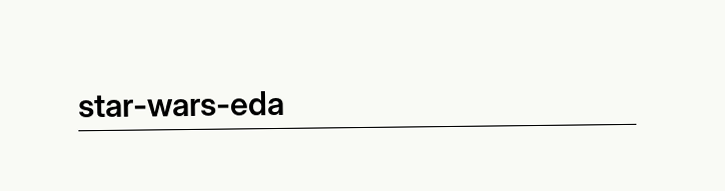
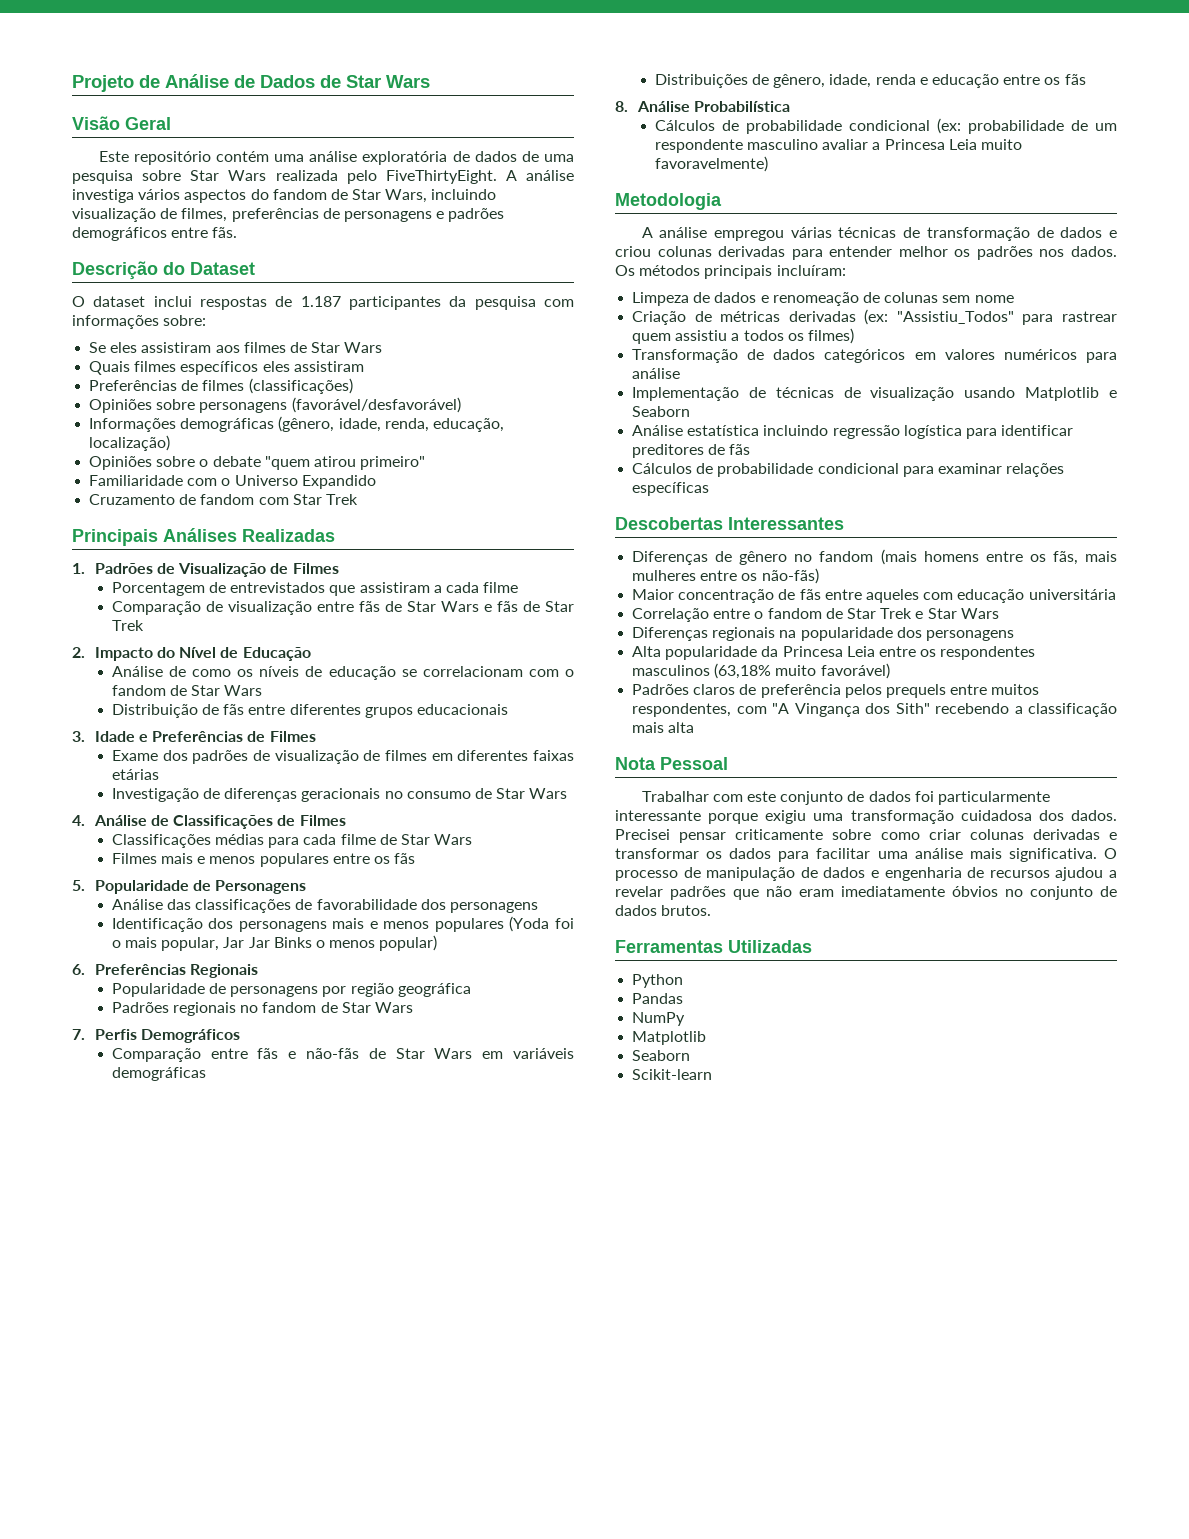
- star-wars-eda
+ Projeto de Análise de Dados de Star Wars
+ Visão Geral
+ Este repositório contém uma análise exploratória de dados de uma pesquisa sobre Star Wars realizada pelo FiveThirtyEight. A análise investiga vários aspectos do fandom de Star Wars, incluindo visualização de filmes, preferências de personagens e padrões demográficos entre fãs.
+ Descrição do Dataset
+ O dataset inclui respostas de 1.187 participantes da pesquisa com informações sobre:
+ Se eles assistiram aos filmes de Star Wars
+ Quais filmes específicos eles assistiram
+ Preferências de filmes (classificações)
+ Opiniões sobre personagens (favorável/desfavorável)
+ Informações demográficas (gênero, idade, renda, educação, localização)
+ Opiniões sobre o debate "quem atirou primeiro"
+ Familiaridade com o Universo Expandido
+ Cruzamento de fandom com Star Trek
+ Principais Análises Realizadas
+ 1. Padrões de Visualização de Filmes
+ Porcentagem de entrevistados que assistiram a cada filme
+ Comparação de visualização entre fãs de Star Wars e fãs de Star Trek
+ 2. Impacto do Nível de Educação
+ Análise de como os níveis de educação se correlacionam com o fandom de Star Wars
+ Distribuição de fãs entre diferentes grupos educacionais
+ 3. Idade e Preferências de Filmes
+ Exame dos padrões de visualização de filmes em diferentes faixas etárias
+ Investigação de diferenças geracionais no consumo de Star Wars
+ 4. Análise de Classificações de Filmes
+ Classificações médias para cada filme de Star Wars
+ Filmes mais e menos populares entre os fãs
+ 5. Popularidade de Personagens
+ Análise das classificações de favorabilidade dos personagens
+ Identificação dos personagens mais e menos populares (Yoda foi o mais popular, Jar Jar Binks o menos popular)
+ 6. Preferências Regionais
+ Popularidade de personagens por região geográfica
+ Padrões regionais no fandom de Star Wars
+ 7. Perfis Demográficos
+ Comparação entre fãs e não-fãs de Star Wars em variáveis demográficas
+ Distribuições de gênero, idade, renda e educação entre os fãs
+ 8. Análise Probabilística
+ Cálculos de probabilidade condicional (ex: probabilidade de um respondente masculino avaliar a Princesa Leia muito favoravelmente)
+ Metodologia
+ A análise empregou várias técnicas de transformação de dados e criou colunas derivadas para entender melhor os padrões nos dados. Os métodos principais incluíram:
+ Limpeza de dados e renomeação de colunas sem nome
+ Criação de métricas derivadas (ex: "Assistiu_Todos" para rastrear quem assistiu a todos os filmes)
+ Transformação de dados categóricos em valores numéricos para análise
+ Implementação de técnicas de visualização usando Matplotlib e Seaborn
+ Análise estatística incluindo regressão logística para identificar preditores de fãs
+ Cálculos de probabilidade condicional para examinar relações específicas
+ Descobertas Interessantes
+ Diferenças de gênero no fandom (mais homens entre os fãs, mais mulheres entre os não-fãs)
+ Maior concentração de fãs entre aqueles com educação universitária
+ Correlação entre o fandom de Star Trek e Star Wars
+ Diferenças regionais na popularidade dos personagens
+ Alta popularidade da Princesa Leia entre os respondentes masculinos (63,18% muito favorável)
+ Padrões claros de preferência pelos prequels entre muitos respondentes, com "A Vingança dos Sith" recebendo a classificação mais alta
+ Nota Pessoal
+ Trabalhar com este conjunto de dados foi particularmente interessante porque exigiu uma transformação cuidadosa dos dados. Precisei pensar criticamente sobre como criar colunas derivadas e transformar os dados para facilitar uma análise mais significativa. O processo de manipulação de dados e engenharia de recursos ajudou a revelar padrões que não eram imediatamente óbvios no conjunto de dados brutos.
+ Ferramentas Utilizadas
+ Python
+ Pandas
+ NumPy
+ Matplotlib
+ Seaborn
+ Scikit-learn

